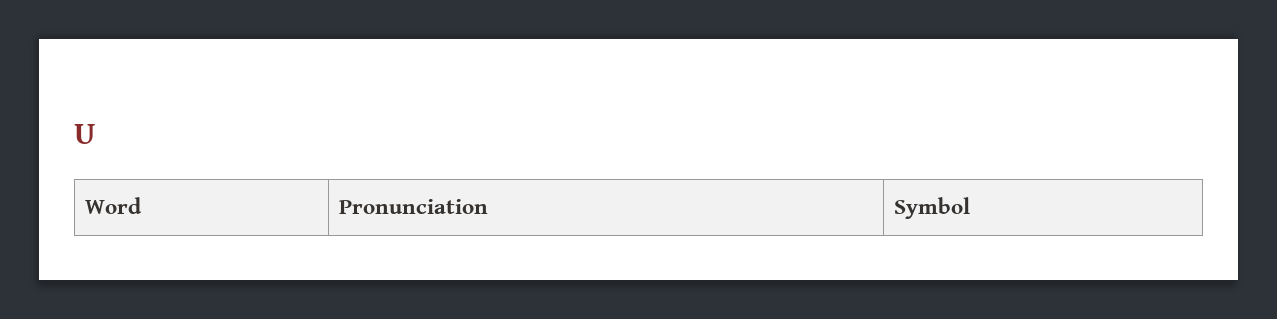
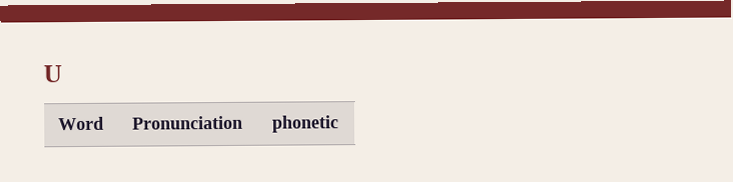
- Word | Pronunciation | Symbol
+ Word | Pronunciation | phonetic

